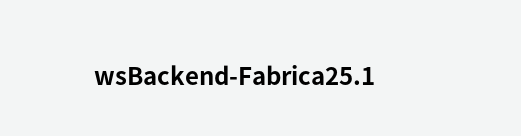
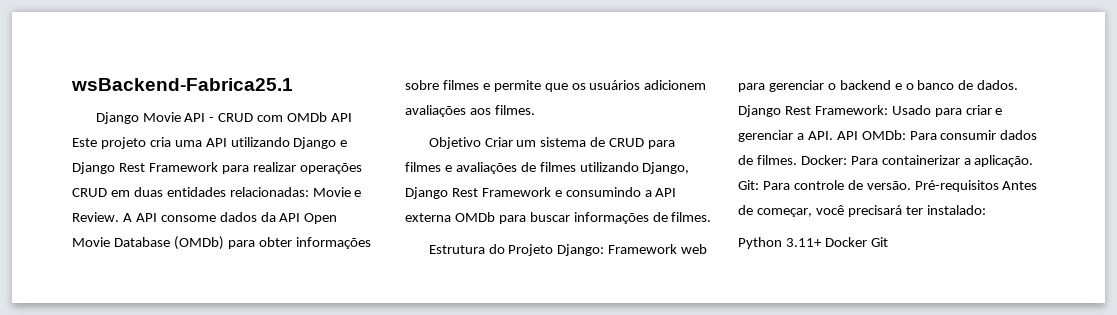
+ Django Movie API - CRUD com OMDb API Este projeto cria uma API utilizando Django e Django Rest Framework para realizar operações CRUD em duas entidades relacionadas: Movie e Review. A API consome dados da API Open Movie Database (OMDb) para obter informações sobre filmes e permite que os usuários adicionem avaliações aos filmes.
+ Objetivo Criar um sistema de CRUD para filmes e avaliações de filmes utilizando Django, Django Rest Framework e consumindo a API externa OMDb para buscar informações de filmes.
+ Estrutura do Projeto Django: Framework web para gerenciar o backend e o banco de dados. Django Rest Framework: Usado para criar e gerenciar a API. API OMDb: Para consumir dados de filmes. Docker: Para containerizar a aplicação. Git: Para controle de versão. Pré-requisitos Antes de começar, você precisará ter instalado:
+ Python 3.11+ Docker Git

